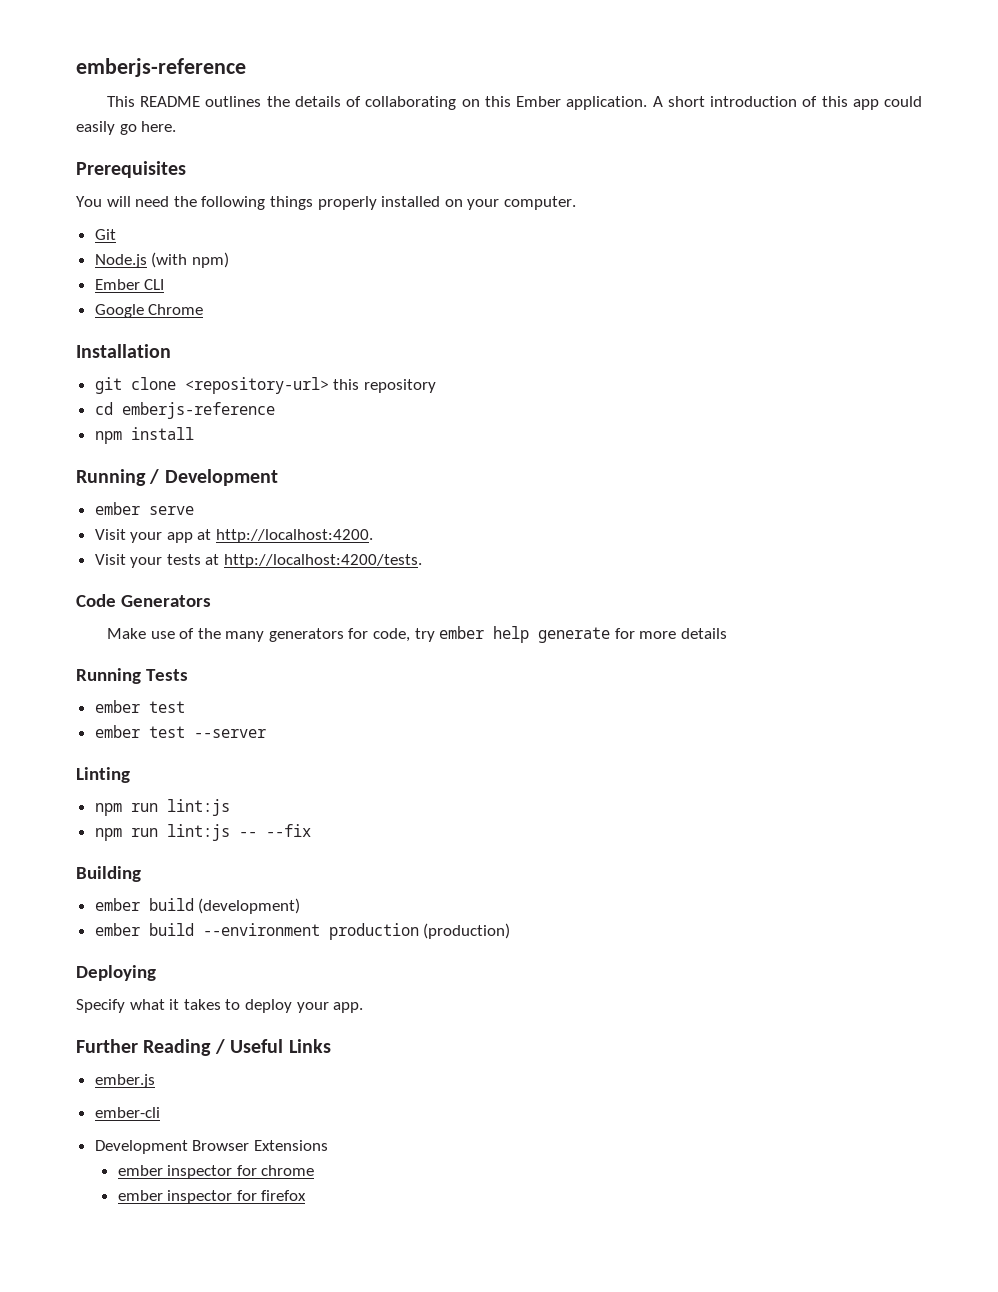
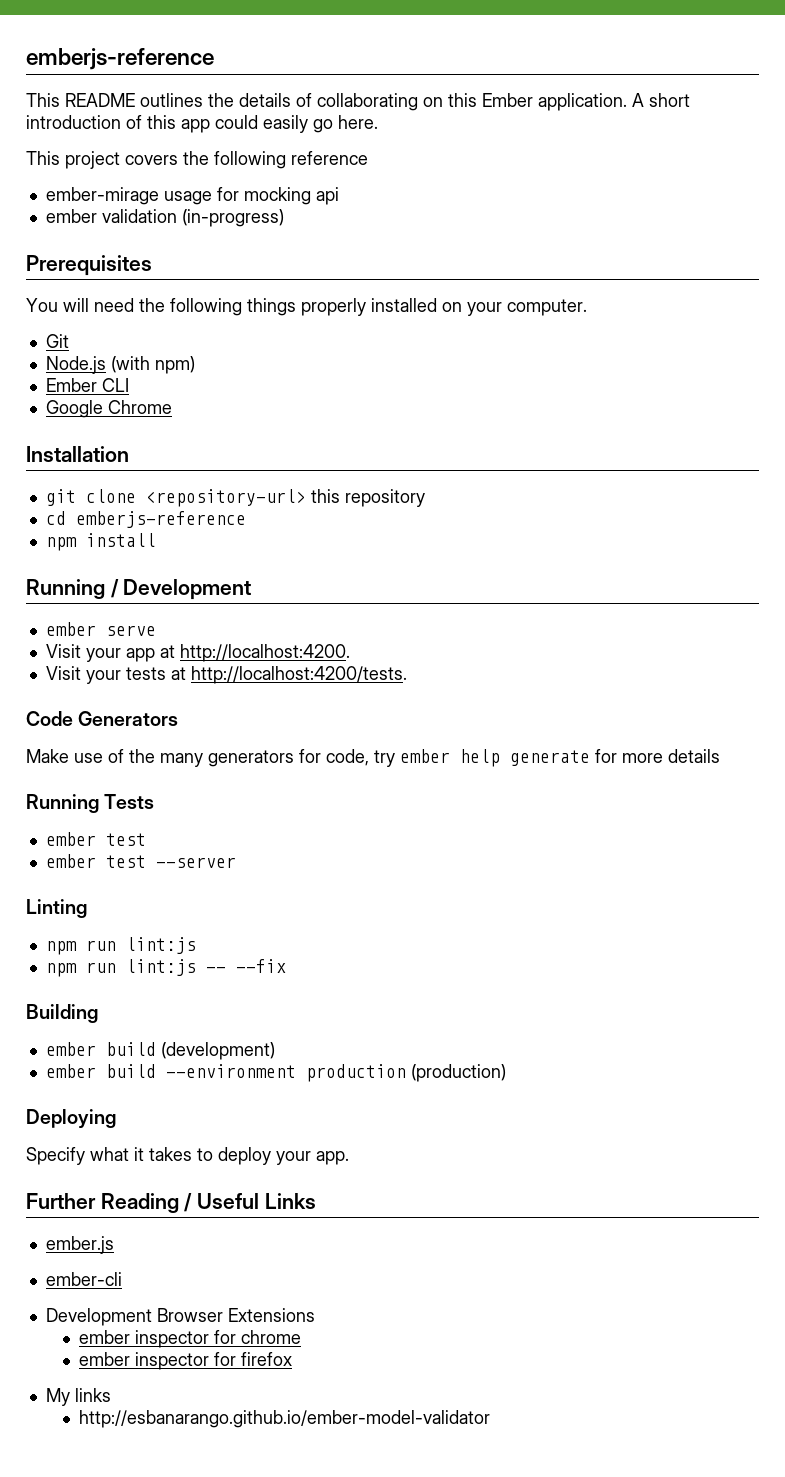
+ This project covers the following reference
+ ember-mirage usage for mocking api
+ ember validation (in-progress)
+ My links
+ http://esbanarango.github.io/ember-model-validator

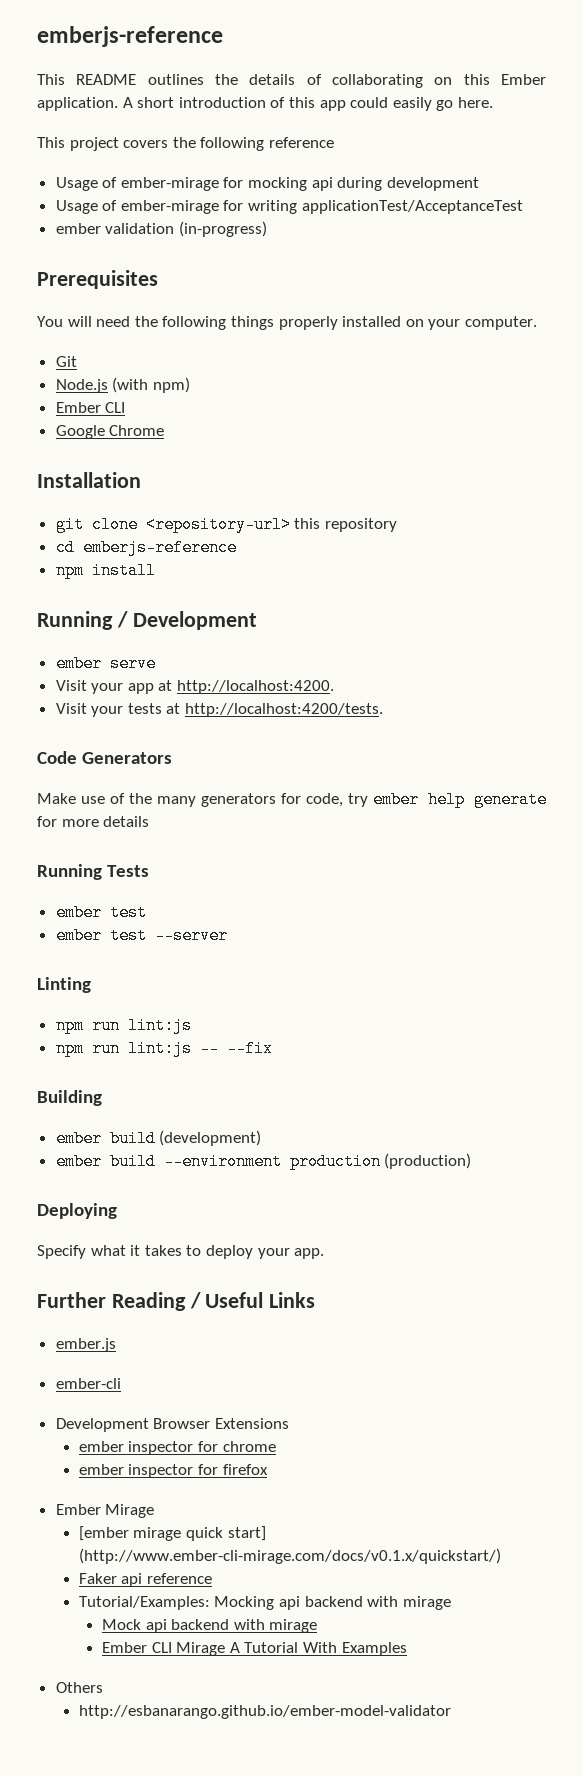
- ember-mirage usage for mocking api
+ Usage of ember-mirage for mocking api during development
+ Usage of ember-mirage for writing applicationTest/AcceptanceTest
- My links
+ Ember Mirage
+ [ember mirage quick start] (http://www.ember-cli-mirage.com/docs/v0.1.x/quickstart/)
+ Faker api reference
+ Tutorial/Examples: Mocking api backend with mirage
+ Mock api backend with mirage
+ Ember CLI Mirage A Tutorial With Examples
+ Others

